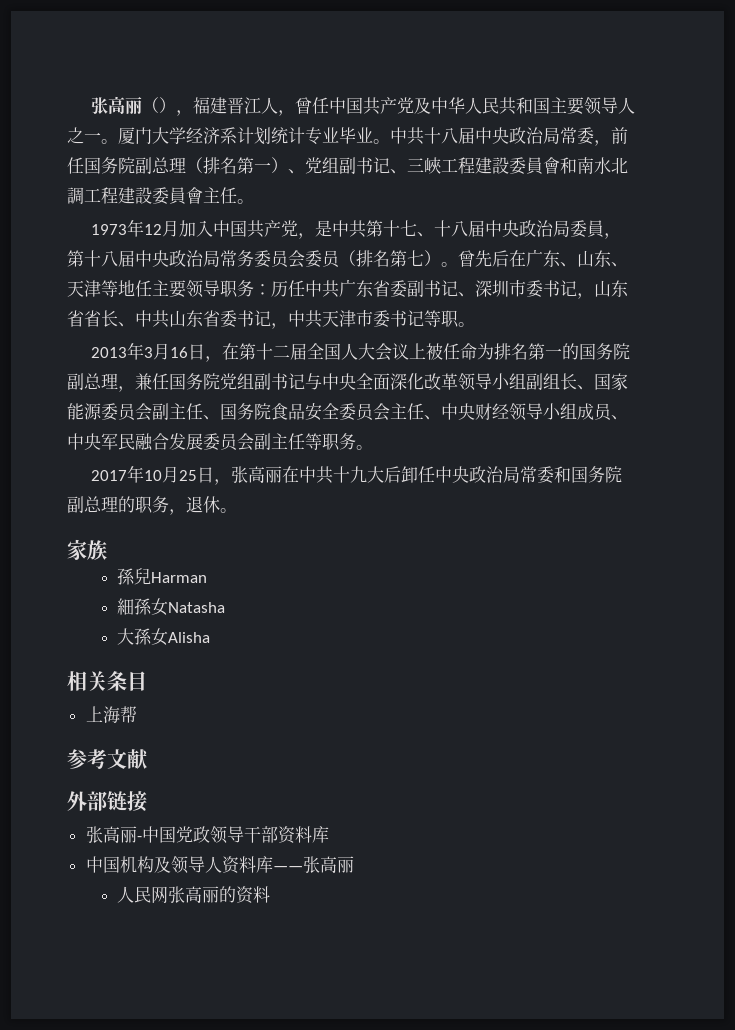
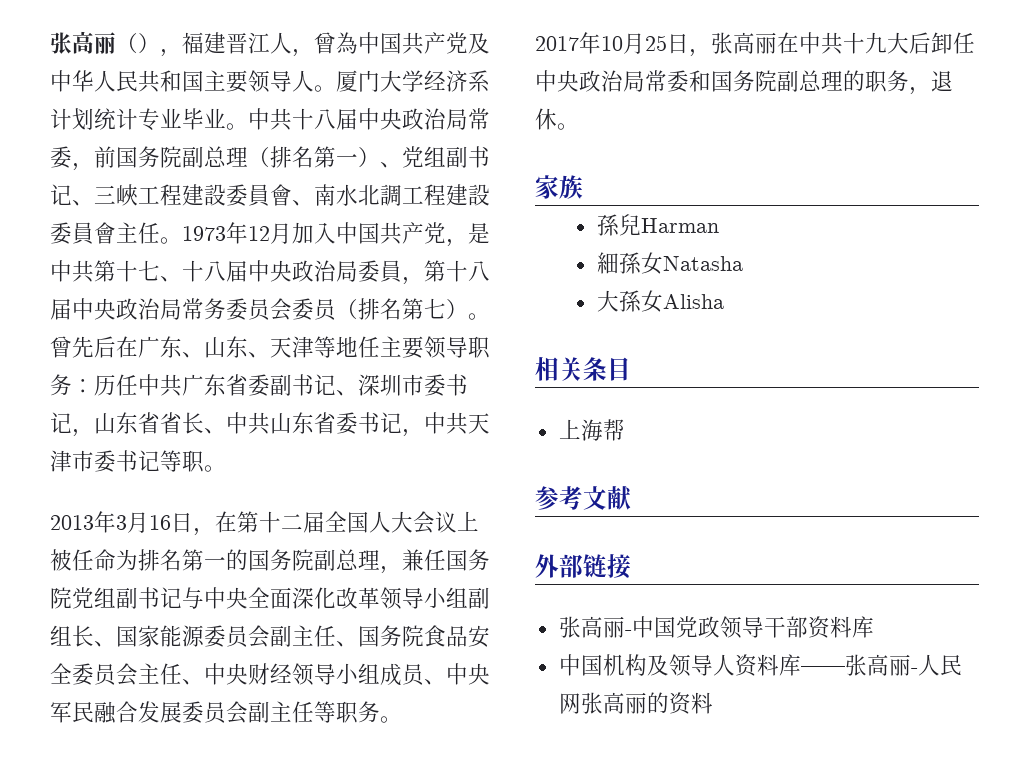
- 张高丽（），福建晋江人，曾任中国共产党及中华人民共和国主要领导人之一。
+ 张高丽（），福建晋江人，曾為中国共产党及中华人民共和国主要领导人。
- 中共十八届中央政治局常委，前任国务院副总理（排名第一）、党组副书记、三峽工程建設委員會和南水北調工程建設委員會主任。
- 1973年12月加入中国共产党，是中共第十七、十八届中央政治局委員，第十八届中央政治局常务委员会委员（排名第七）。
+ 中共十八届中央政治局常委，前国务院副总理（排名第一）、党组副书记、三峽工程建設委員會、南水北調工程建設委員會主任。1973年12月加入中国共产党，是中共第十七、十八届中央政治局委員，第十八届中央政治局常务委员会委员（排名第七）。
- 中国机构及领导人资料库——张高丽
- 人民网张高丽的资料
+ 中国机构及领导人资料库——张高丽-人民网张高丽的资料

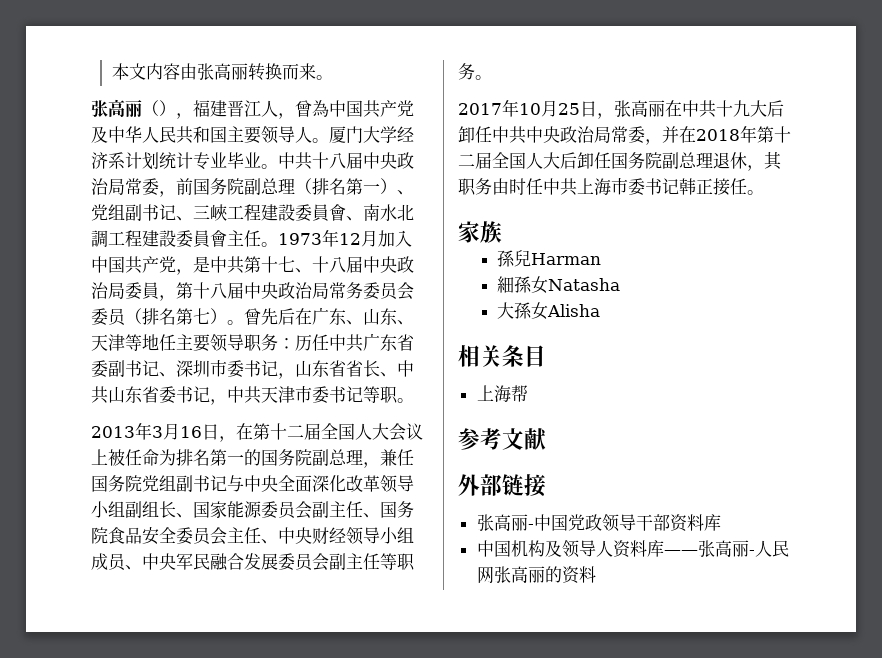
+ 本文内容由张高丽转换而来。
- 2017年10月25日，张高丽在中共十九大后卸任中央政治局常委和国务院副总理的职务，退休。
+ 2017年10月25日，张高丽在中共十九大后卸任中共中央政治局常委，并在2018年第十二届全国人大后卸任国务院副总理退休，其职务由时任中共上海市委书记韩正接任。

